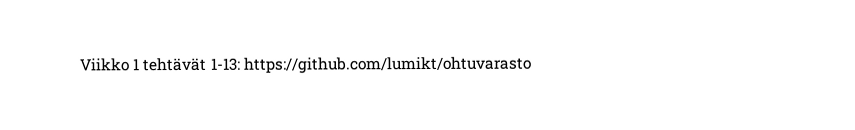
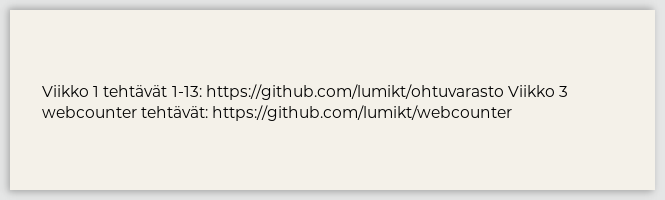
- Viikko 1 tehtävät 1-13: https://github.com/lumikt/ohtuvarasto
+ Viikko 1 tehtävät 1-13: https://github.com/lumikt/ohtuvarasto Viikko 3 webcounter tehtävät: https://github.com/lumikt/webcounter

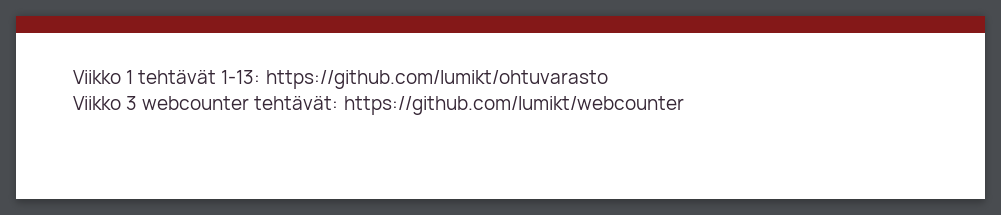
- Viikko 1 tehtävät 1-13: https://github.com/lumikt/ohtuvarasto Viikko 3 webcounter tehtävät: https://github.com/lumikt/webcounter
+ Viikko 1 tehtävät 1-13: https://github.com/lumikt/ohtuvarasto
+ Viikko 3 webcounter tehtävät: https://github.com/lumikt/webcounter

